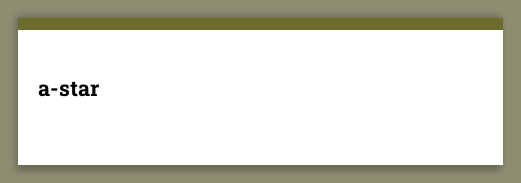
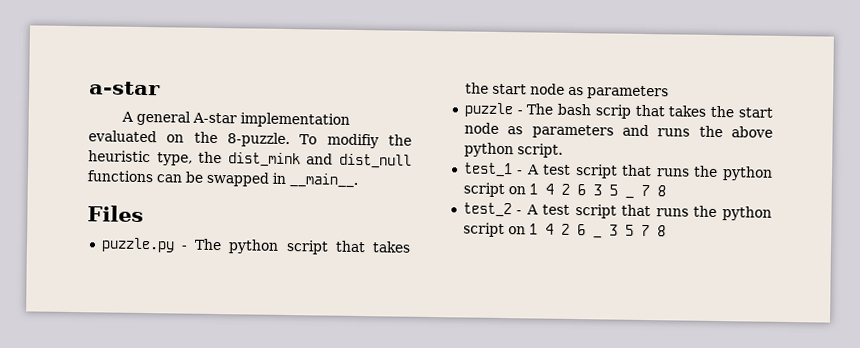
+ A general A-star implementation evaluated on the 8-puzzle. To modifiy the heuristic type, the dist_mink and dist_null functions can be swapped in __main__.
+ Files
+ puzzle.py - The python script that takes the start node as parameters
+ puzzle - The bash scrip that takes the start node as parameters and runs the above python script.
+ test_1 - A test script that runs the python script on 1 4 2 6 3 5 _ 7 8
+ test_2 - A test script that runs the python script on 1 4 2 6 _ 3 5 7 8

